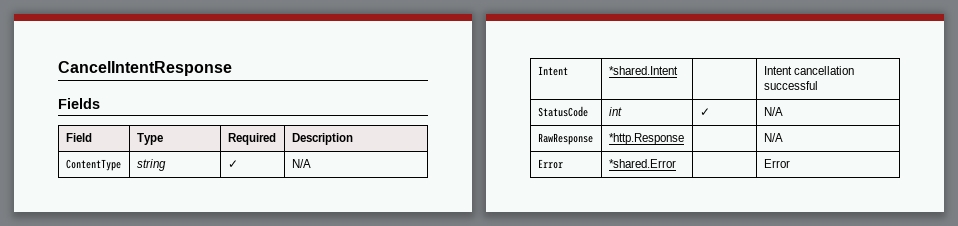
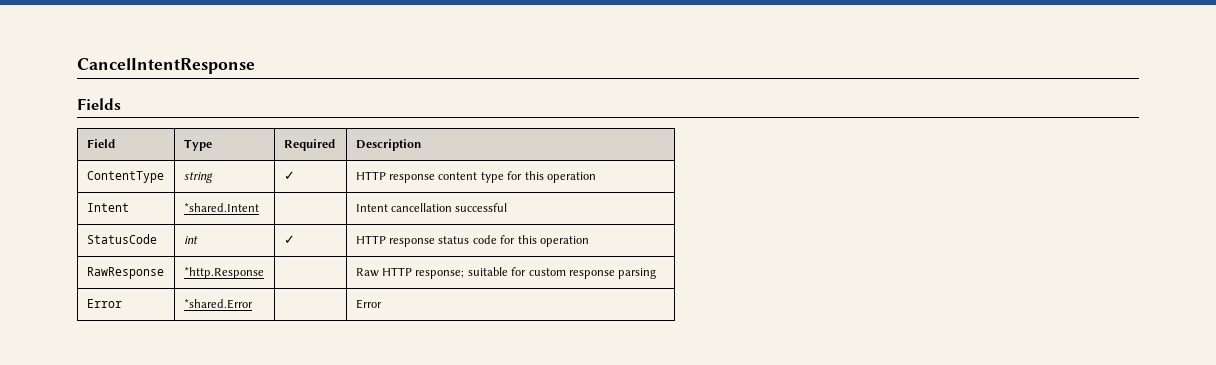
- ContentType | string | ✓ | N/A
+ ContentType | string | ✓ | HTTP response content type for this operation
- StatusCode | int | ✓ | N/A
- RawResponse | *http.Response | | N/A
+ StatusCode | int | ✓ | HTTP response status code for this operation
+ RawResponse | *http.Response | | Raw HTTP response; suitable for custom response parsing

